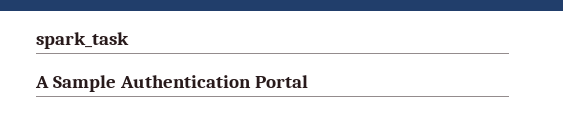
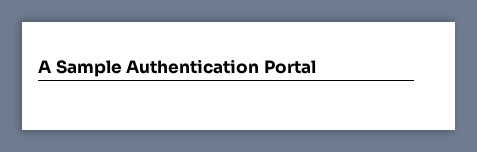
- spark_task

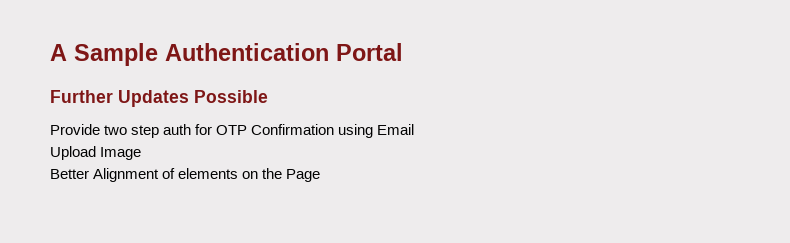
+ Further Updates Possible
+ Provide two step auth for OTP Confirmation using Email
+ Upload Image
+ Better Alignment of elements on the Page

